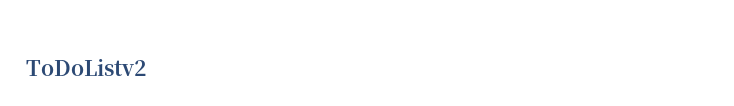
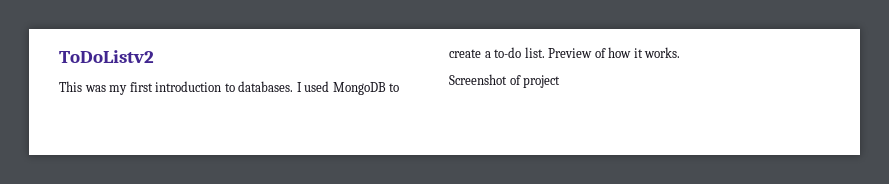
+ This was my first introduction to databases. I used MongoDB to create a to-do list. Preview of how it works.
+ Screenshot of project

